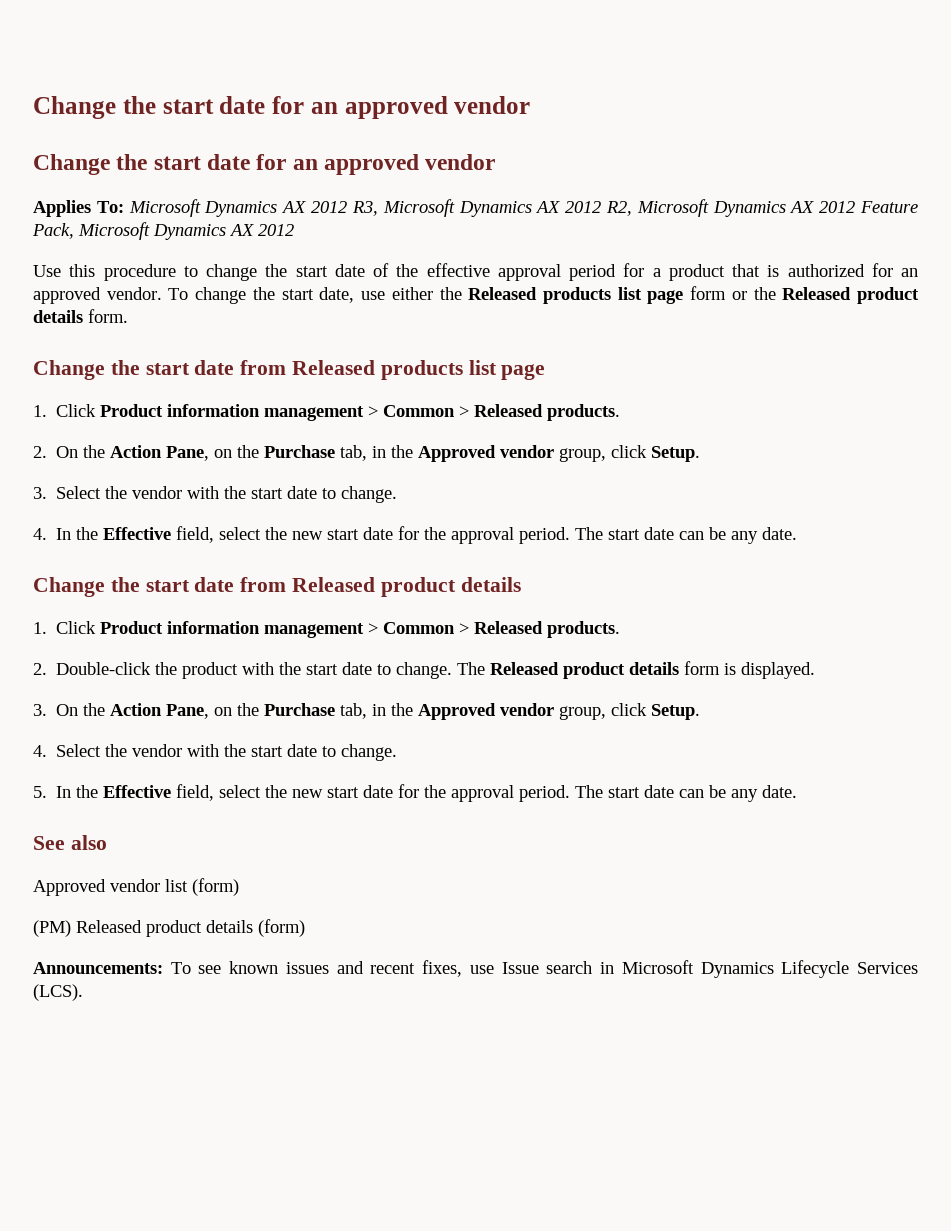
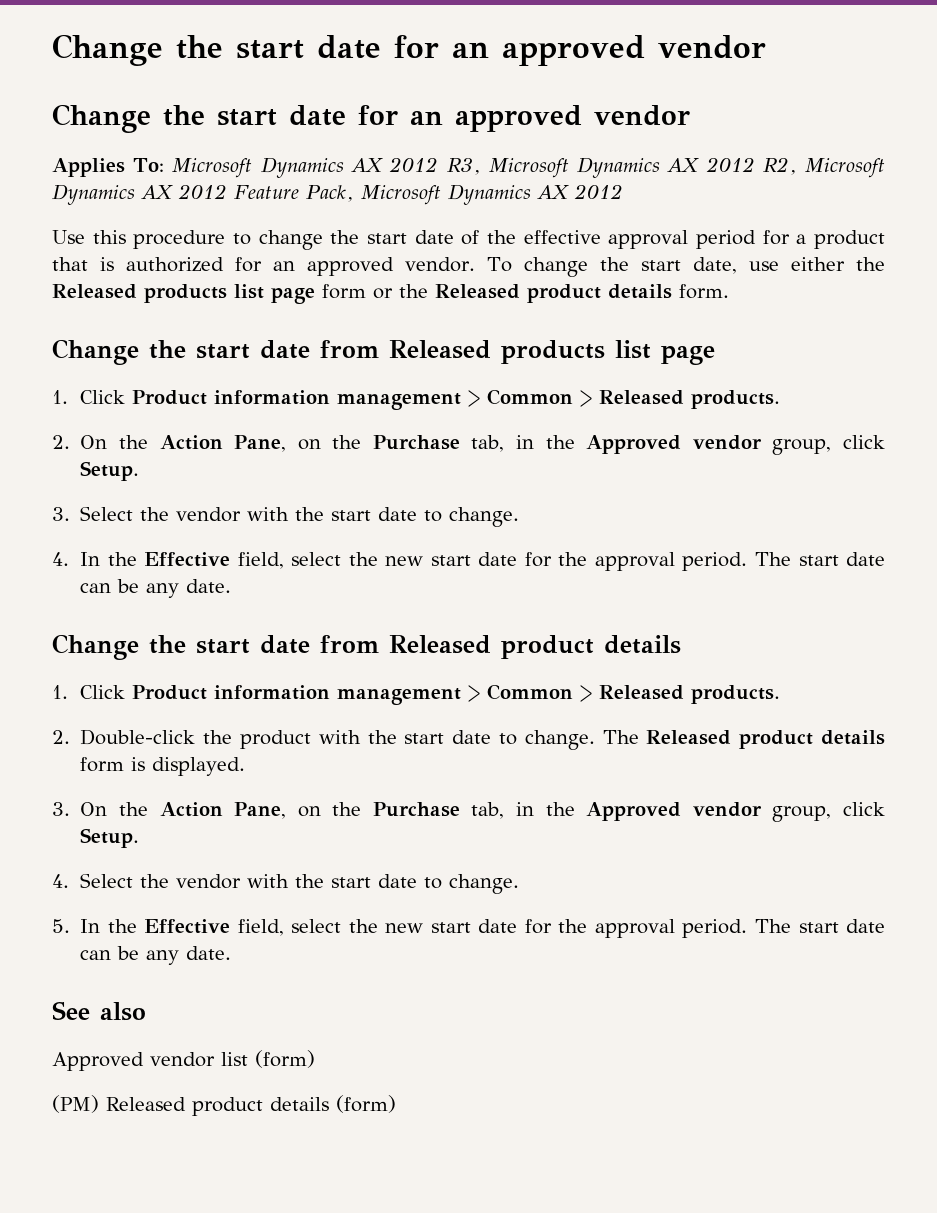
- Announcements: To see known issues and recent fixes, use Issue search in Microsoft Dynamics Lifecycle Services (LCS).

